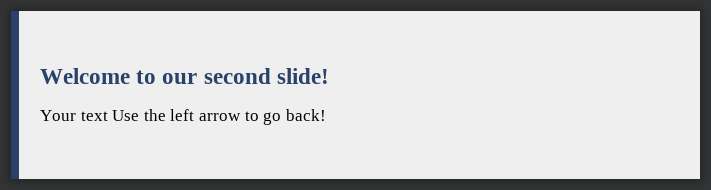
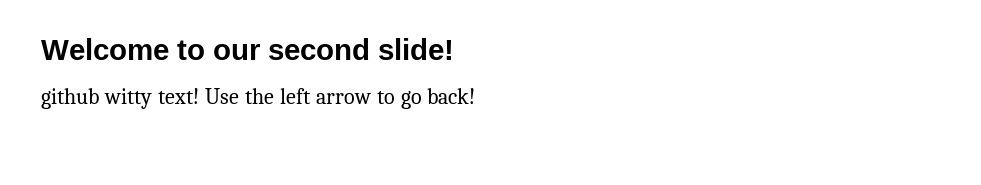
- Your text Use the left arrow to go back!
+ github witty text! Use the left arrow to go back!

